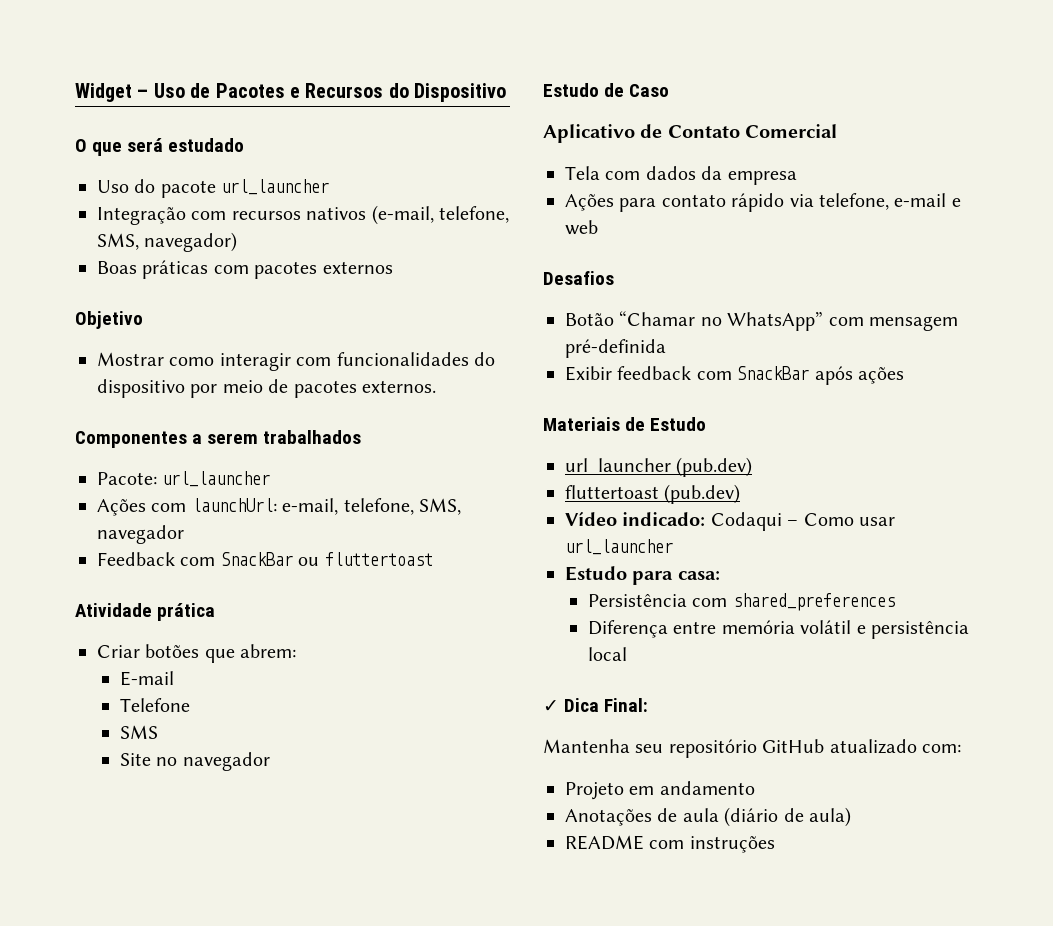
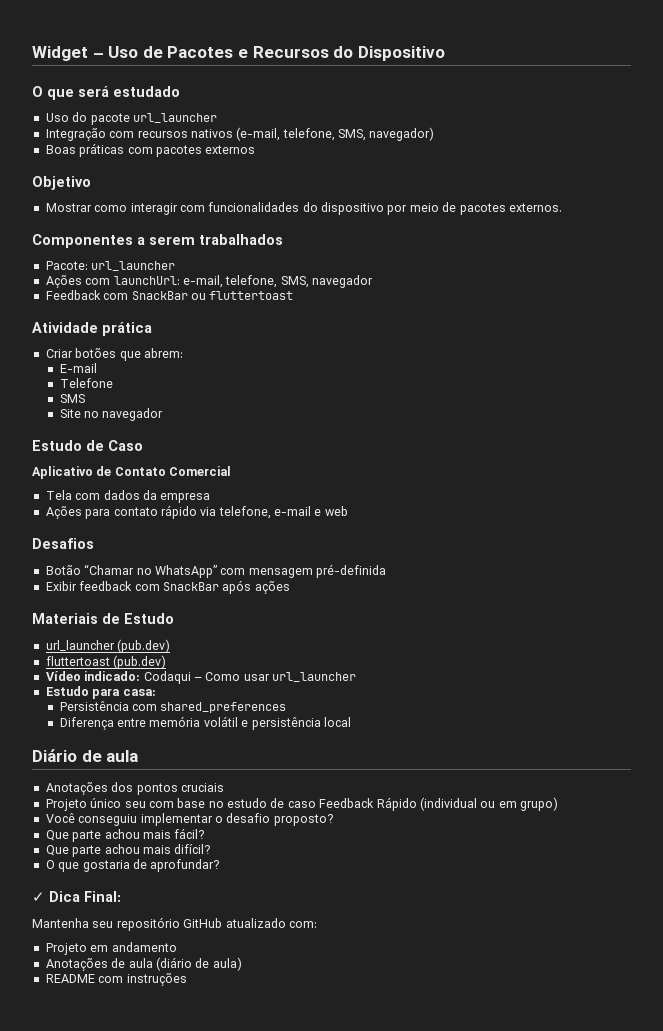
+ Diário de aula
+ Anotações dos pontos cruciais
+ Projeto único seu com base no estudo de caso Feedback Rápido (individual ou em grupo)
+ Você conseguiu implementar o desafio proposto?
+ Que parte achou mais fácil?
+ Que parte achou mais difícil?
+ O que gostaria de aprofundar?

